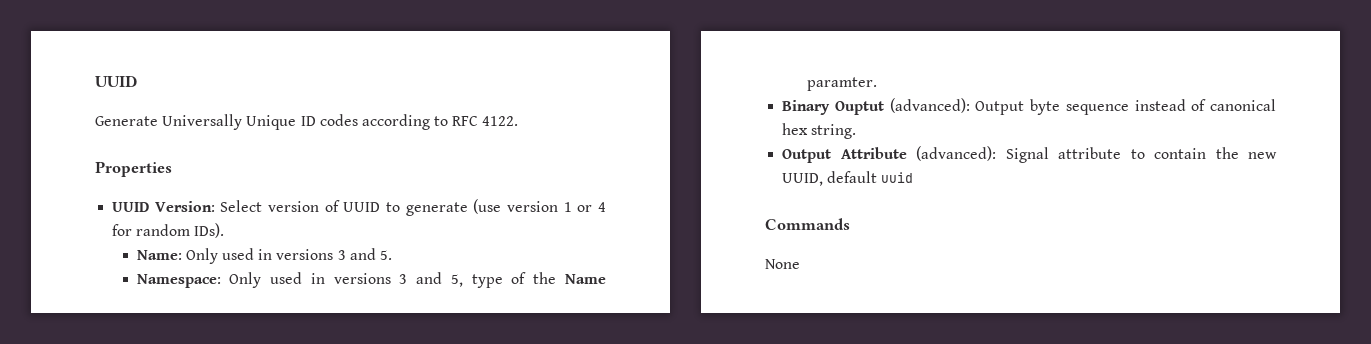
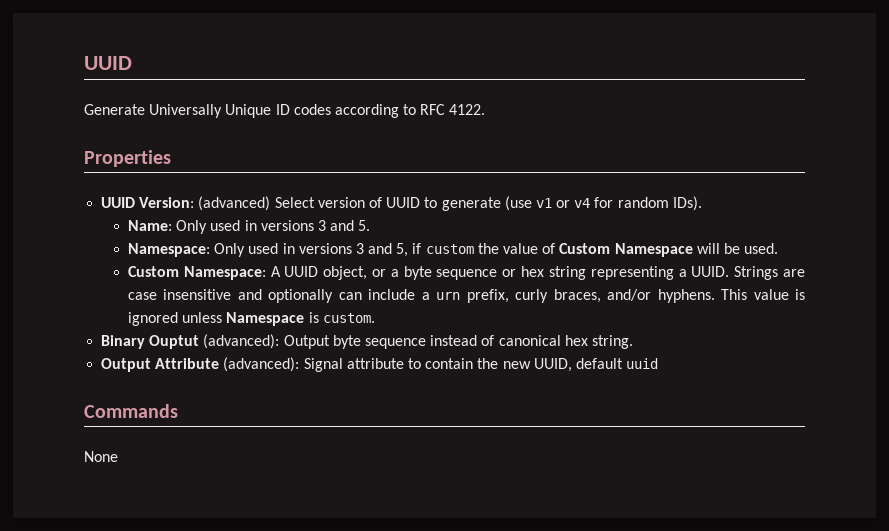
- UUID Version: Select version of UUID to generate (use version 1 or 4 for random IDs).
+ UUID Version: (advanced) Select version of UUID to generate (use v1 or v4 for random IDs).
- Namespace: Only used in versions 3 and 5, type of the Name paramter.
+ Namespace: Only used in versions 3 and 5, if custom the value of Custom Namespace will be used.
+ Custom Namespace: A UUID object, or a byte sequence or hex string representing a UUID. Strings are case insensitive and optionally can include a urn prefix, curly braces, and/or hyphens. This value is ignored unless Namespace is custom.

